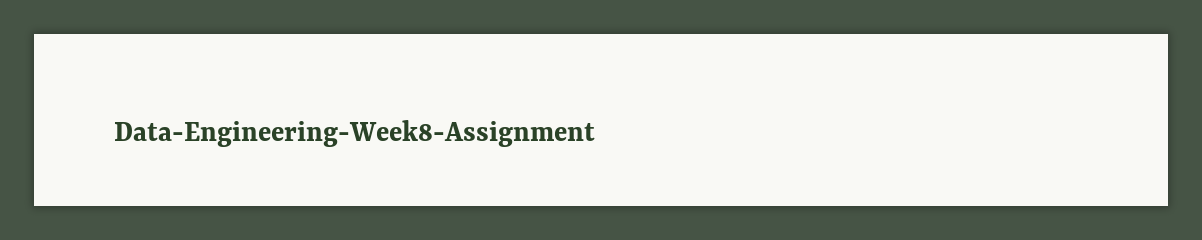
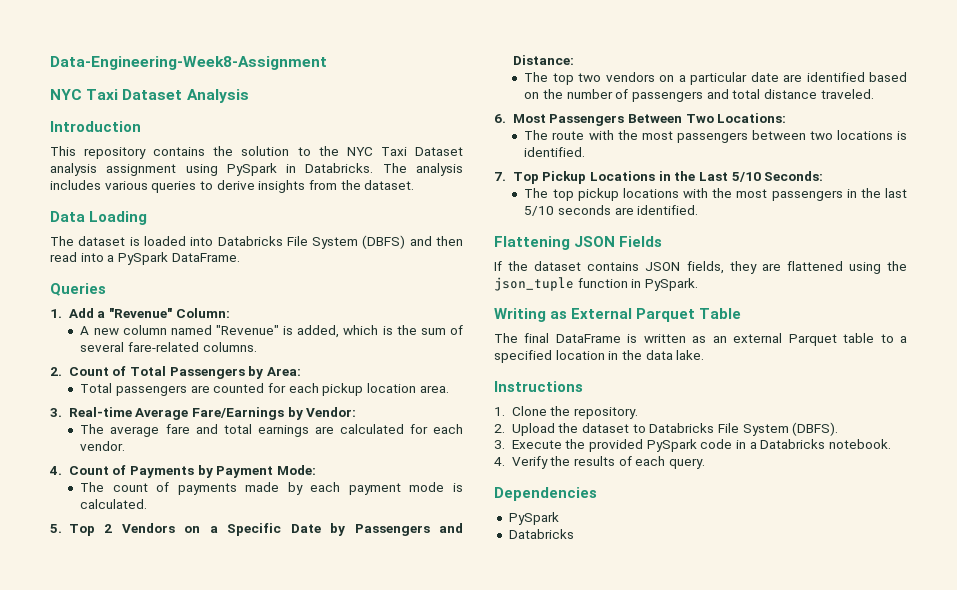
+ NYC Taxi Dataset Analysis
+ Introduction
+ This repository contains the solution to the NYC Taxi Dataset analysis assignment using PySpark in Databricks. The analysis includes various queries to derive insights from the dataset.
+ Data Loading
+ The dataset is loaded into Databricks File System (DBFS) and then read into a PySpark DataFrame.
+ Queries
+ 1. Add a "Revenue" Column:
+ A new column named "Revenue" is added, which is the sum of several fare-related columns.
+ 2. Count of Total Passengers by Area:
+ Total passengers are counted for each pickup location area.
+ 3. Real-time Average Fare/Earnings by Vendor:
+ The average fare and total earnings are calculated for each vendor.
+ 4. Count of Payments by Payment Mode:
+ The count of payments made by each payment mode is calculated.
+ 5. Top 2 Vendors on a Specific Date by Passengers and Distance:
+ The top two vendors on a particular date are identified based on the number of passengers and total distance traveled.
+ 6. Most Passengers Between Two Locations:
+ The route with the most passengers between two locations is identified.
+ 7. Top Pickup Locations in the Last 5/10 Seconds:
+ The top pickup locations with the most passengers in the last 5/10 seconds are identified.
+ Flattening JSON Fields
+ If the dataset contains JSON fields, they are flattened using the json_tuple function in PySpark.
+ Writing as External Parquet Table
+ The final DataFrame is written as an external Parquet table to a specified location in the data lake.
+ Instructions
+ 1. Clone the repository.
+ 2. Upload the dataset to Databricks File System (DBFS).
+ 3. Execute the provided PySpark code in a Databricks notebook.
+ 4. Verify the results of each query.
+ Dependencies
+ PySpark
+ Databricks

